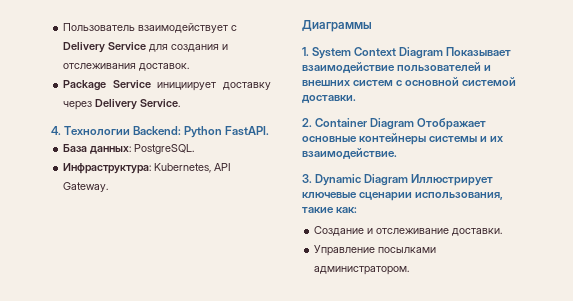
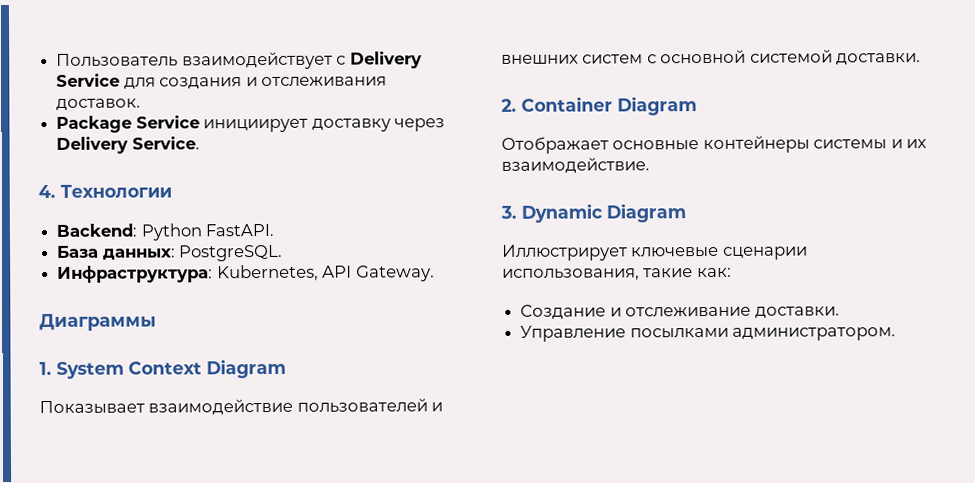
- 4. Технологии Backend: Python FastAPI.
+ 4. Технологии
+ Backend: Python FastAPI.
- 1. System Context Diagram Показывает взаимодействие пользователей и внешних систем с основной системой доставки.
+ 1. System Context Diagram
+ Показывает взаимодействие пользователей и внешних систем с основной системой доставки.
- 2. Container Diagram Отображает основные контейнеры системы и их взаимодействие.
+ 2. Container Diagram
+ Отображает основные контейнеры системы и их взаимодействие.
- 3. Dynamic Diagram Иллюстрирует ключевые сценарии использования, такие как:
+ 3. Dynamic Diagram
+ Иллюстрирует ключевые сценарии использования, такие как:

